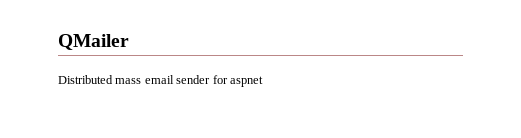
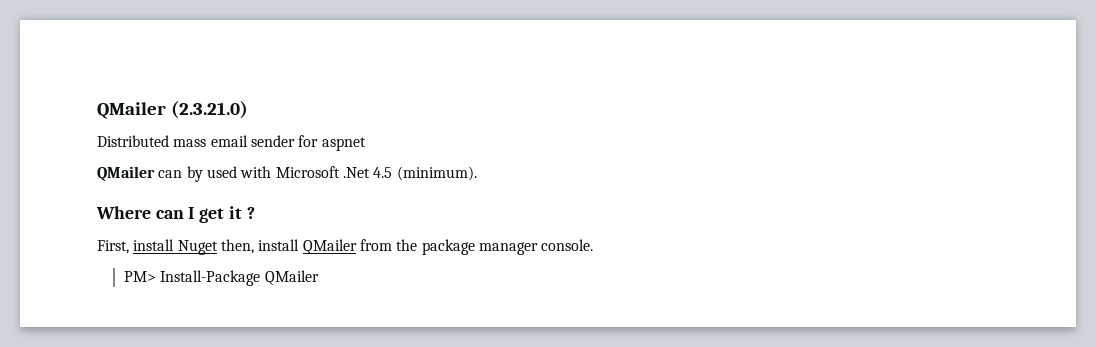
- QMailer
+ QMailer (2.3.21.0)
+ QMailer can by used with Microsoft .Net 4.5 (minimum).
+ Where can I get it ?
+ First, install Nuget then, install QMailer from the package manager console.
+ PM> Install-Package QMailer

